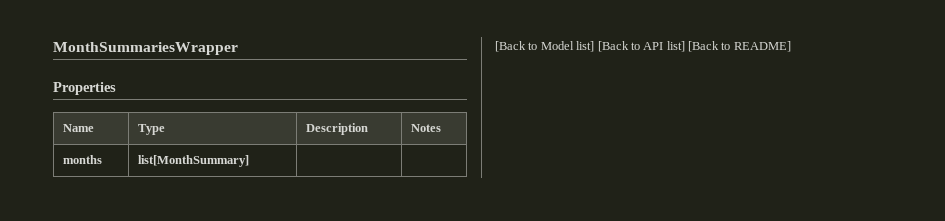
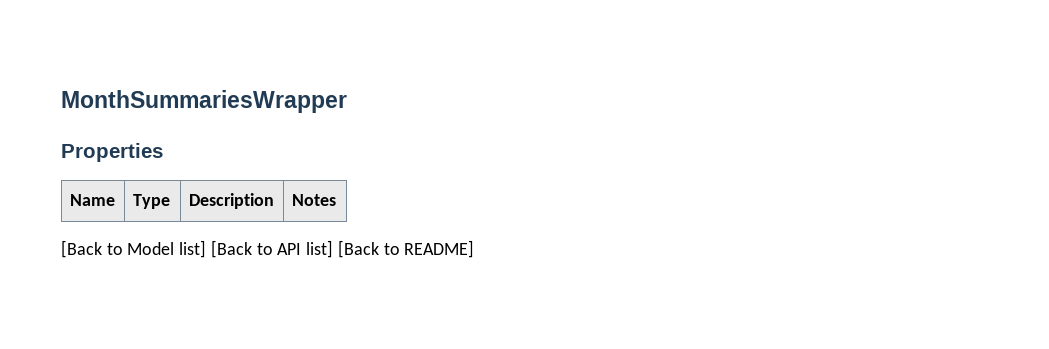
- months | list[MonthSummary] | |

